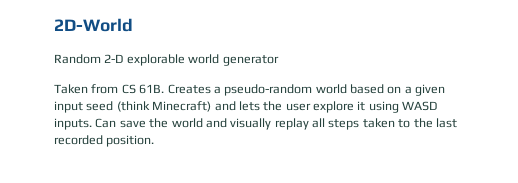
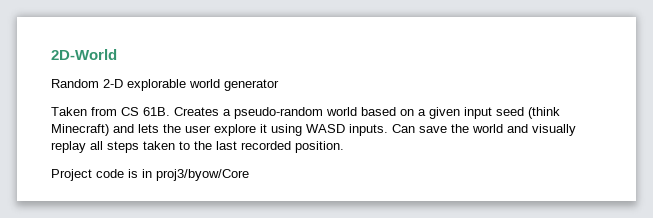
+ Project code is in proj3/byow/Core

